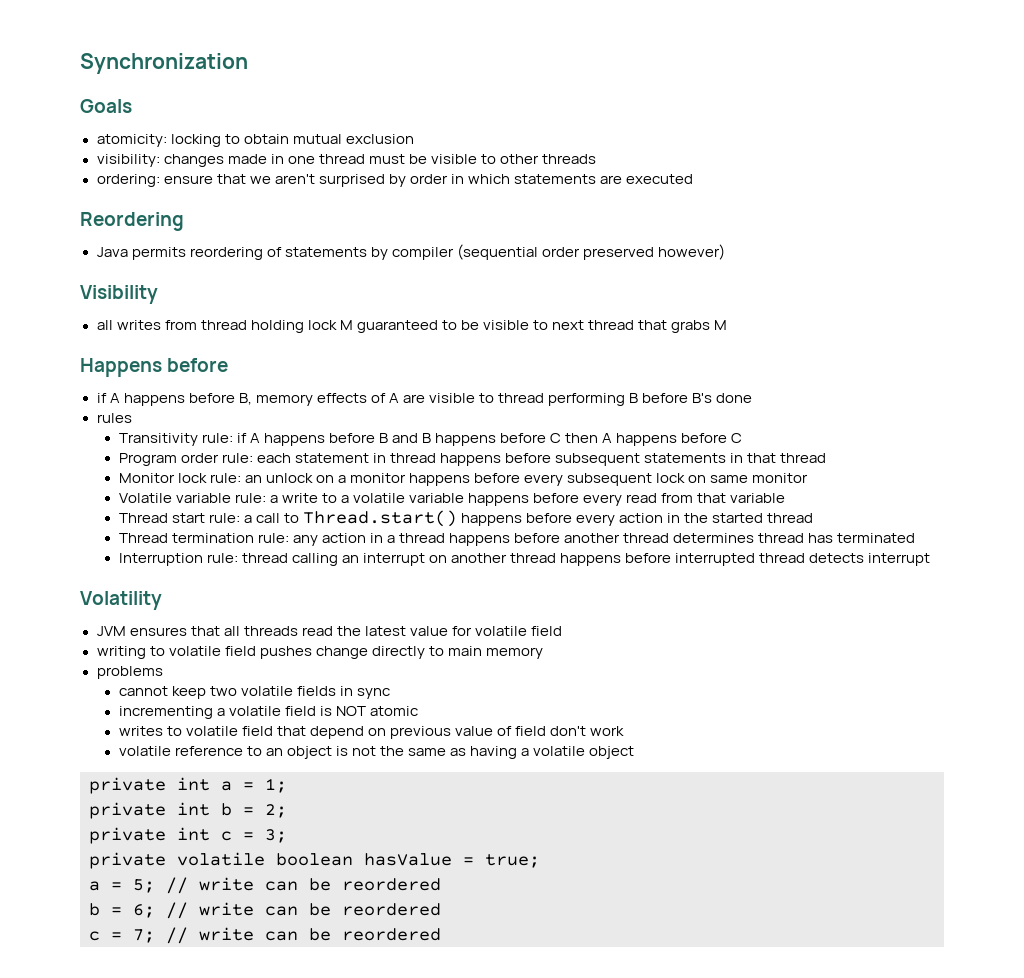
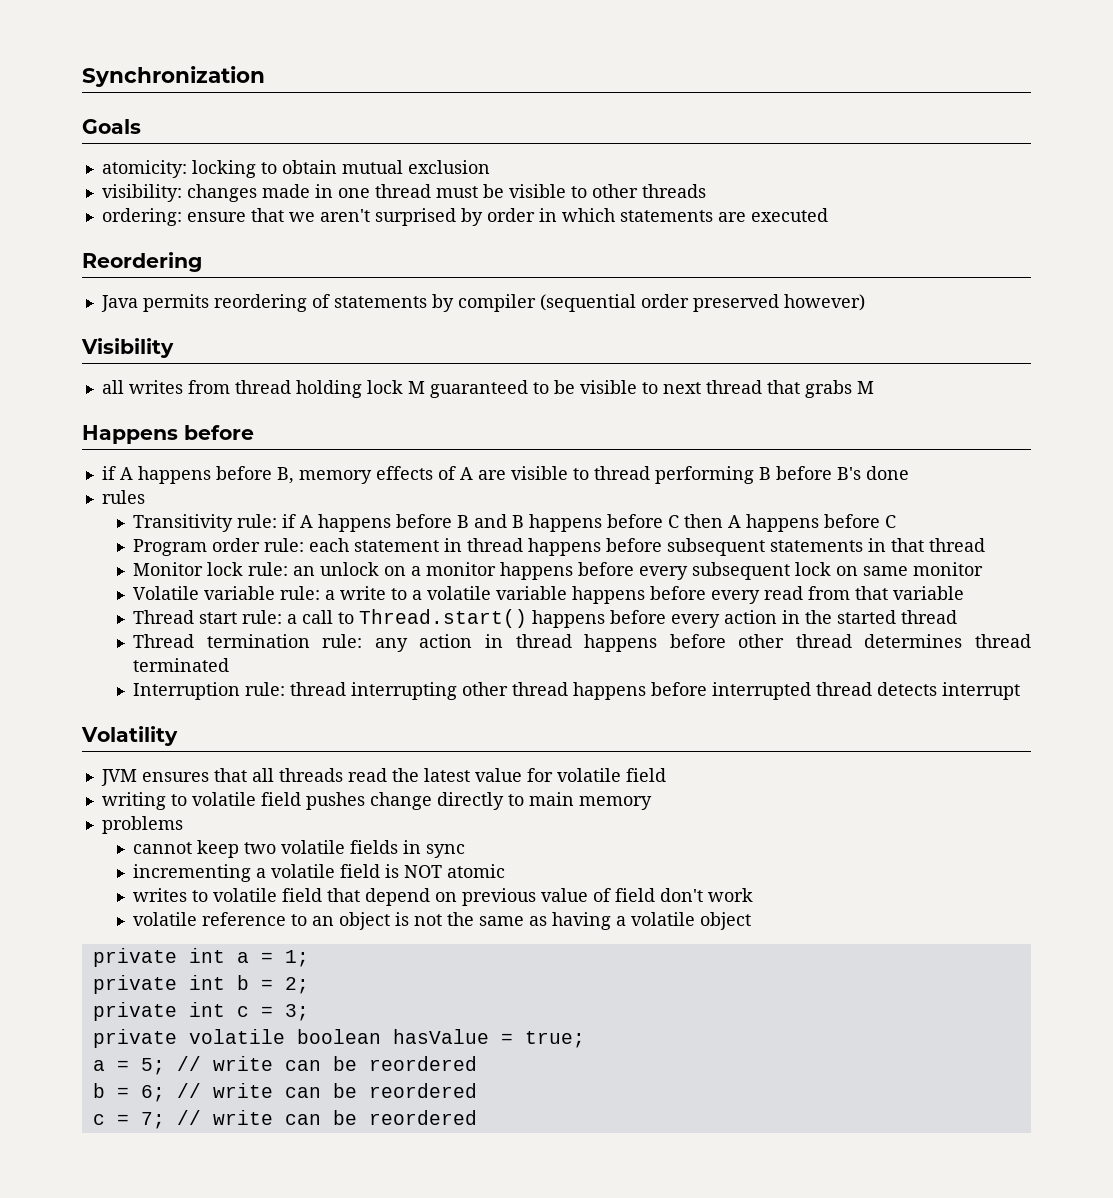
- Thread termination rule: any action in a thread happens before another thread determines thread has terminated
+ Thread termination rule: any action in thread happens before other thread determines thread terminated
- Interruption rule: thread calling an interrupt on another thread happens before interrupted thread detects interrupt
+ Interruption rule: thread interrupting other thread happens before interrupted thread detects interrupt

